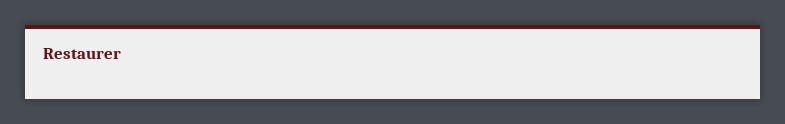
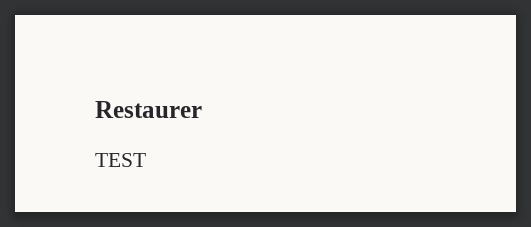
+ TEST

